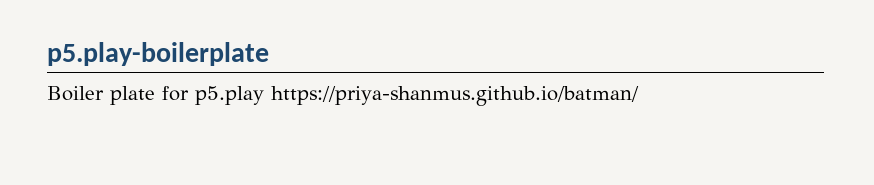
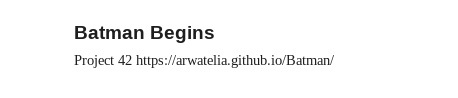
- p5.play-boilerplate
- Boiler plate for p5.play https://priya-shanmus.github.io/batman/
+ Batman Begins
+ Project 42 https://arwatelia.github.io/Batman/

